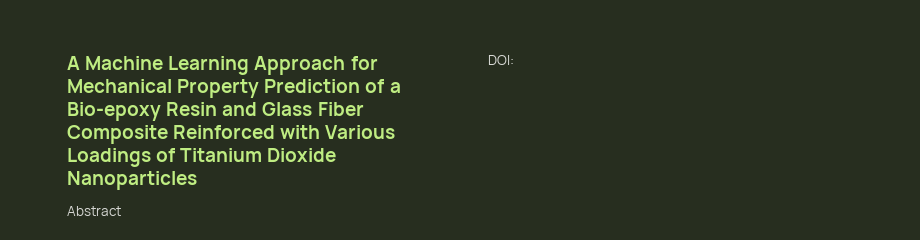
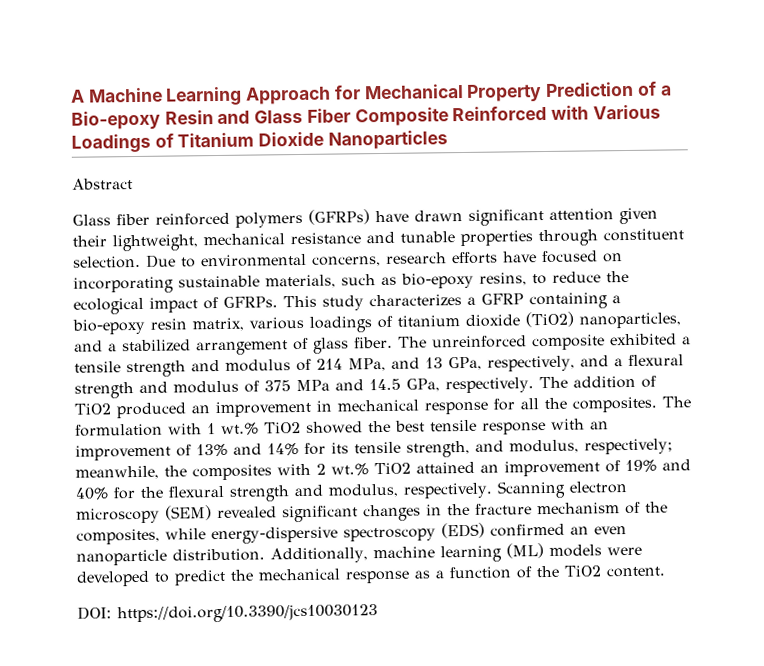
+ Glass fiber reinforced polymers (GFRPs) have drawn significant attention given their lightweight, mechanical resistance and tunable properties through constituent selection. Due to environmental concerns, research efforts have focused on incorporating sustainable materials, such as bio-epoxy resins, to reduce the ecological impact of GFRPs. This study characterizes a GFRP containing a bio-epoxy resin matrix, various loadings of titanium dioxide (TiO2) nanoparticles, and a stabilized arrangement of glass fiber. The unreinforced composite exhibited a tensile strength and modulus of 214 MPa, and 13 GPa, respectively, and a flexural strength and modulus of 375 MPa and 14.5 GPa, respectively. The addition of TiO2 produced an improvement in mechanical response for all the composites. The formulation with 1 wt.% TiO2 showed the best tensile response with an improvement of 13% and 14% for its tensile strength, and modulus, respectively; meanwhile, the composites with 2 wt.% TiO2 attained an improvement of 19% and 40% for the flexural strength and modulus, respectively. Scanning electron microscopy (SEM) revealed significant changes in the fracture mechanism of the composites, while energy-dispersive spectroscopy (EDS) confirmed an even nanoparticle distribution. Additionally, machine learning (ML) models were developed to predict the mechanical response as a function of the TiO2 content.
- DOI:
+ DOI: https://doi.org/10.3390/jcs10030123

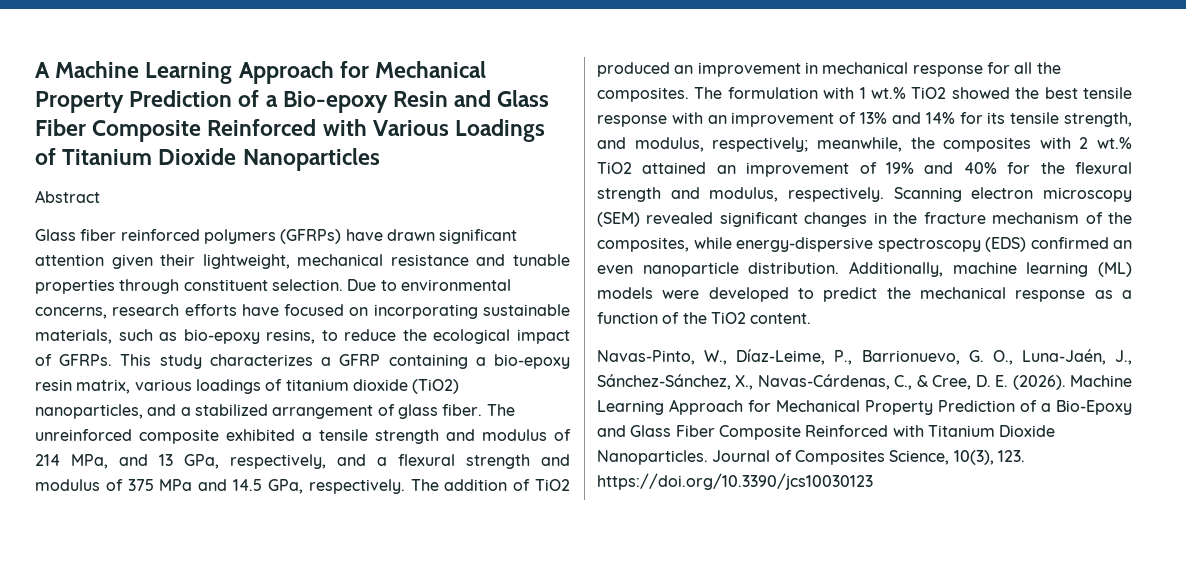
- DOI: https://doi.org/10.3390/jcs10030123
+ Navas-Pinto, W., Díaz-Leime, P., Barrionuevo, G. O., Luna-Jaén, J., Sánchez-Sánchez, X., Navas-Cárdenas, C., & Cree, D. E. (2026). Machine Learning Approach for Mechanical Property Prediction of a Bio-Epoxy and Glass Fiber Composite Reinforced with Titanium Dioxide Nanoparticles. Journal of Composites Science, 10(3), 123. https://doi.org/10.3390/jcs10030123

